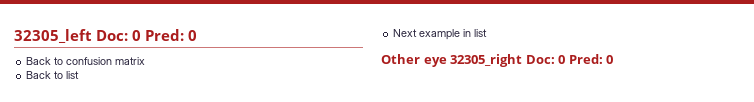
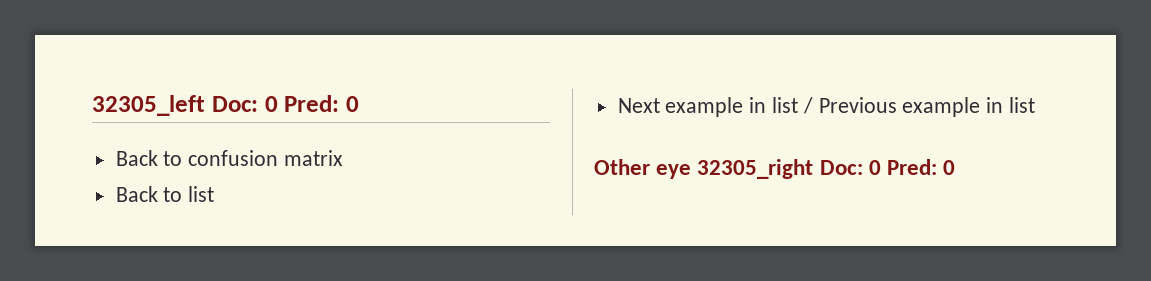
- Next example in list
+ Next example in list / Previous example in list

